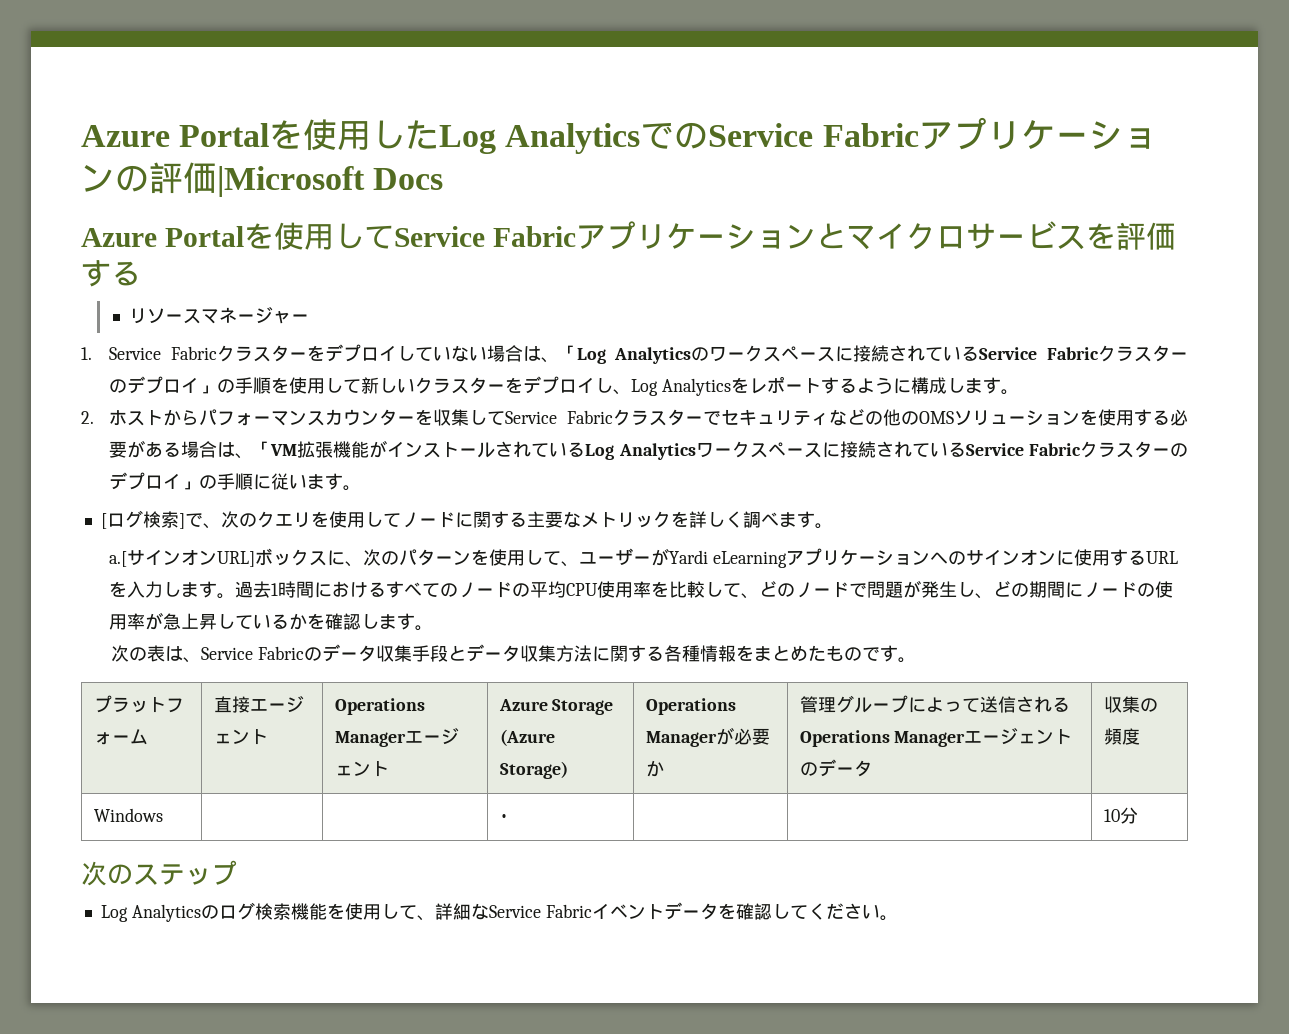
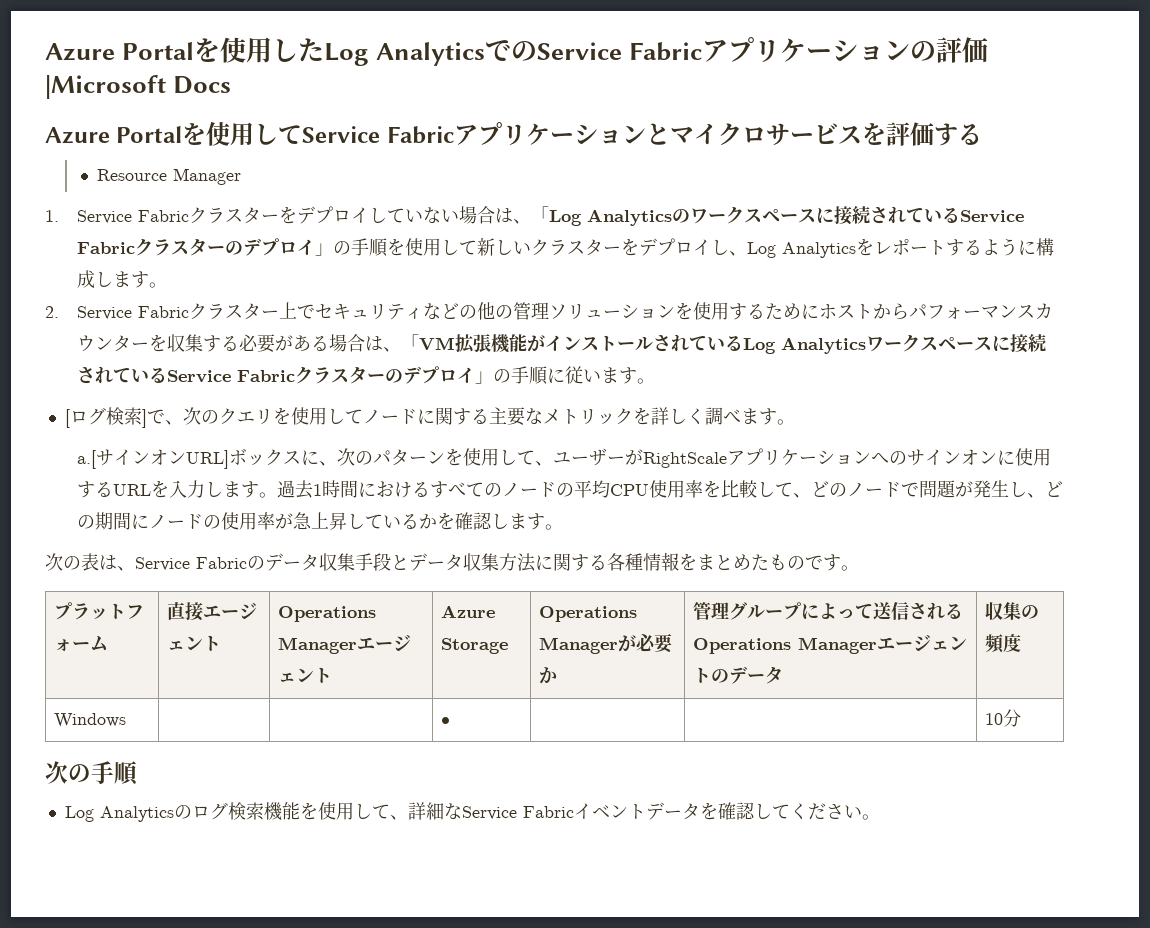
- リソースマネージャー
+ Resource Manager
- 2.ホストからパフォーマンスカウンターを収集してService Fabricクラスターでセキュリティなどの他のOMSソリューションを使用する必要がある場合は、「VM拡張機能がインストールされているLog Analyticsワークスペースに接続されているService Fabricクラスターのデプロイ」の手順に従います。
+ 2. Service Fabricクラスター上でセキュリティなどの他の管理ソリューションを使用するためにホストからパフォーマンスカウンターを収集する必要がある場合は、「VM拡張機能がインストールされているLog Analyticsワークスペースに接続されているService Fabricクラスターのデプロイ」の手順に従います。
- a.[サインオンURL]ボックスに、次のパターンを使用して、ユーザーがYardi eLearningアプリケーションへのサインオンに使用するURLを入力します。
+ a.[サインオンURL]ボックスに、次のパターンを使用して、ユーザーがRightScaleアプリケーションへのサインオンに使用するURLを入力します。
- プラットフォーム | 直接エージェント | Operations Managerエージェント | Azure Storage (Azure Storage) | Operations Managerが必要か | 管理グループによって送信されるOperations Managerエージェントのデータ | 収集の頻度
+ プラットフォーム | 直接エージェント | Operations Managerエージェント | Azure Storage | Operations Managerが必要か | 管理グループによって送信されるOperations Managerエージェントのデータ | 収集の頻度
- 次のステップ
+ 次の手順

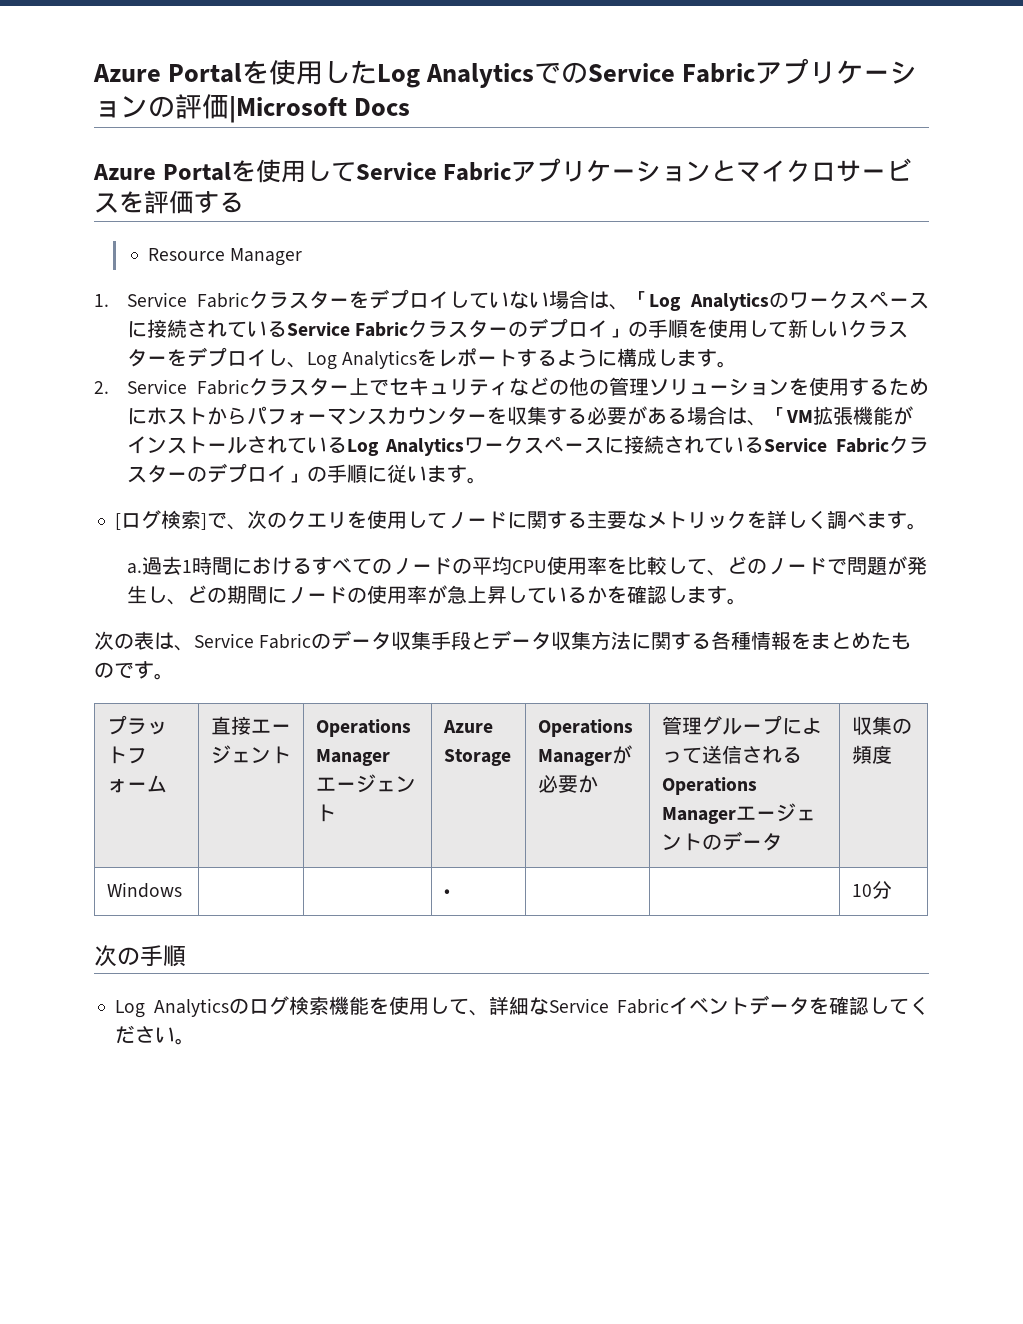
- a.[サインオンURL]ボックスに、次のパターンを使用して、ユーザーがRightScaleアプリケーションへのサインオンに使用するURLを入力します。
+ a.

